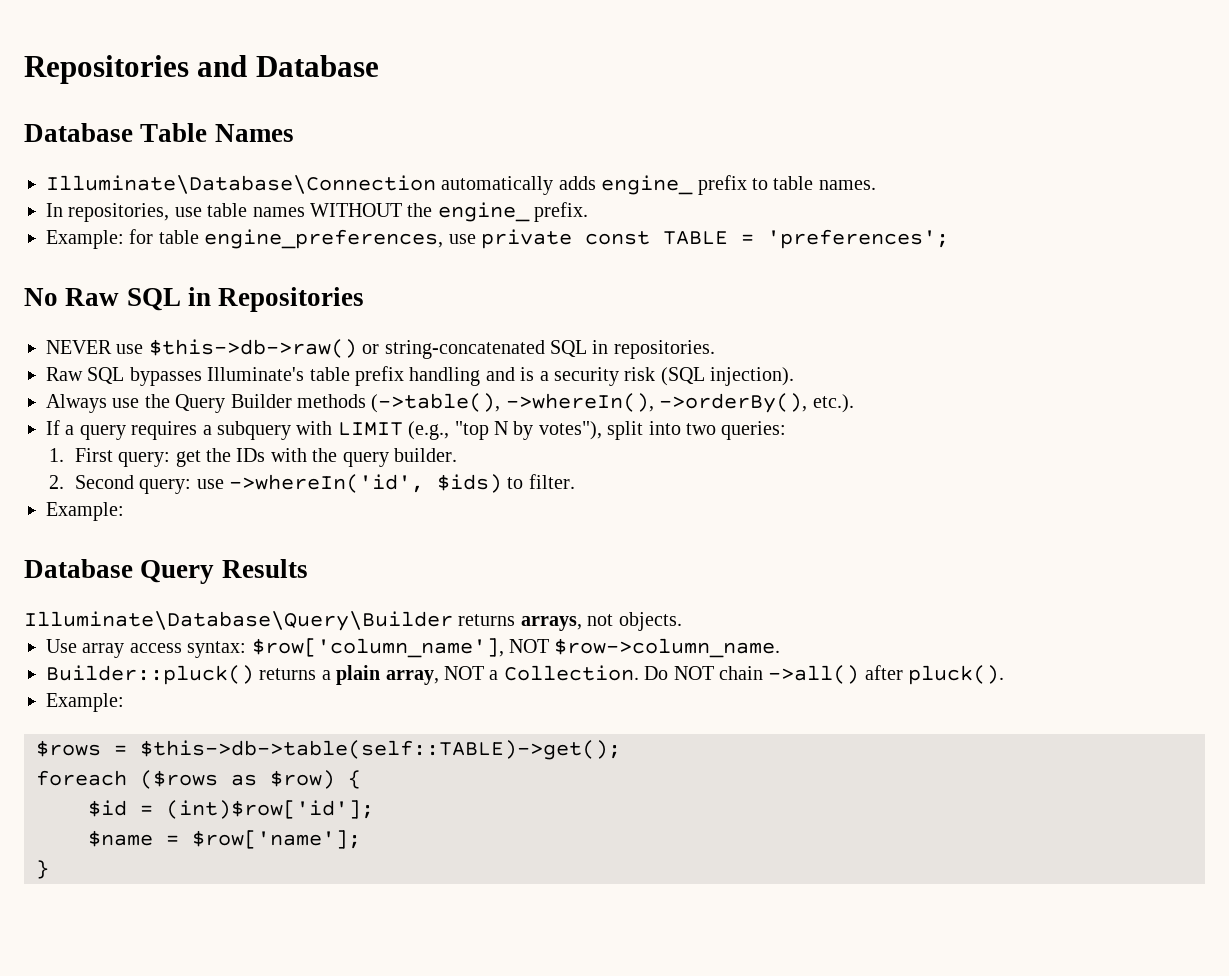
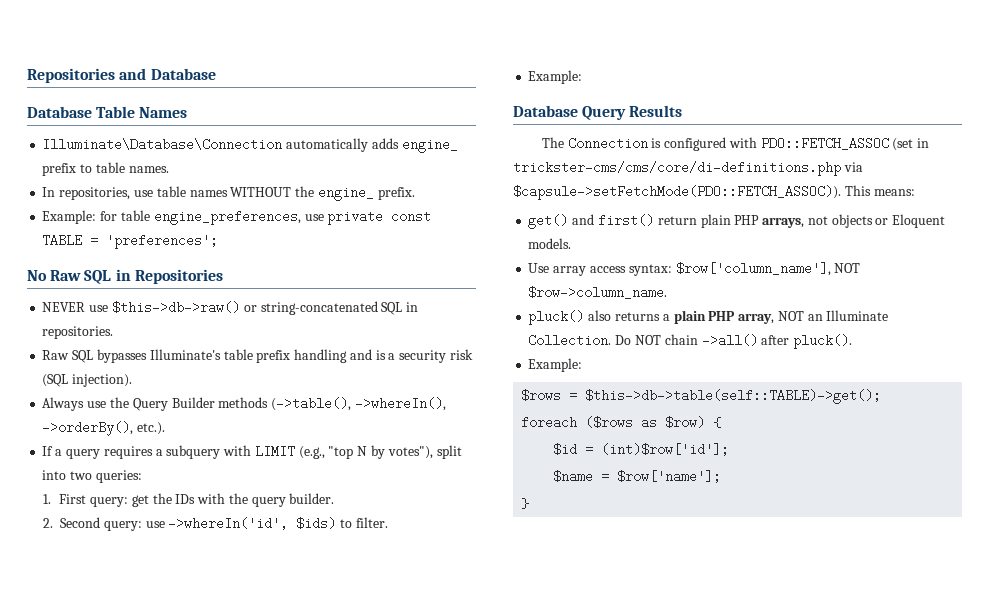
- Illuminate\Database\Query\Builder returns arrays, not objects.
+ The Connection is configured with PDO::FETCH_ASSOC (set in trickster-cms/cms/core/di-definitions.php via $capsule->setFetchMode(PDO::FETCH_ASSOC)). This means:
+ get() and first() return plain PHP arrays, not objects or Eloquent models.
- Builder::pluck() returns a plain array, NOT a Collection.
+ pluck() also returns a plain PHP array, NOT an Illuminate Collection.

